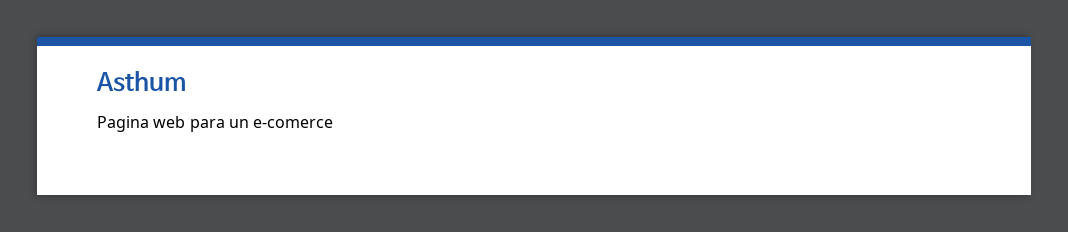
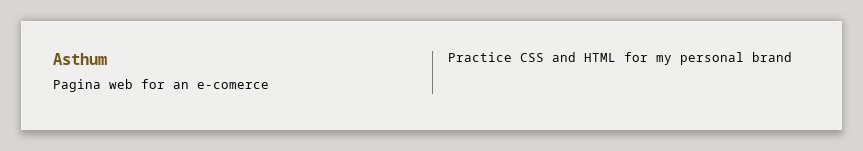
- Pagina web para un e-comerce
+ Pagina web for an e-comerce
+ Practice CSS and HTML for my personal brand

